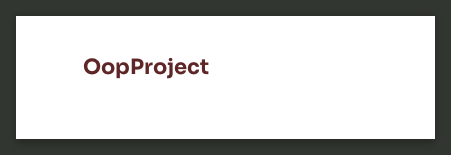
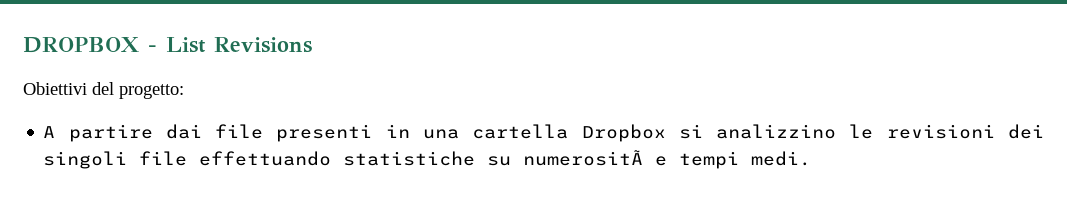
- OopProject
+ DROPBOX - List Revisions
+ Obiettivi del progetto:
+ A partire dai file presenti in una cartella Dropbox si analizzino le revisioni dei singoli file effettuando statistiche su numerositÃ e tempi medi.

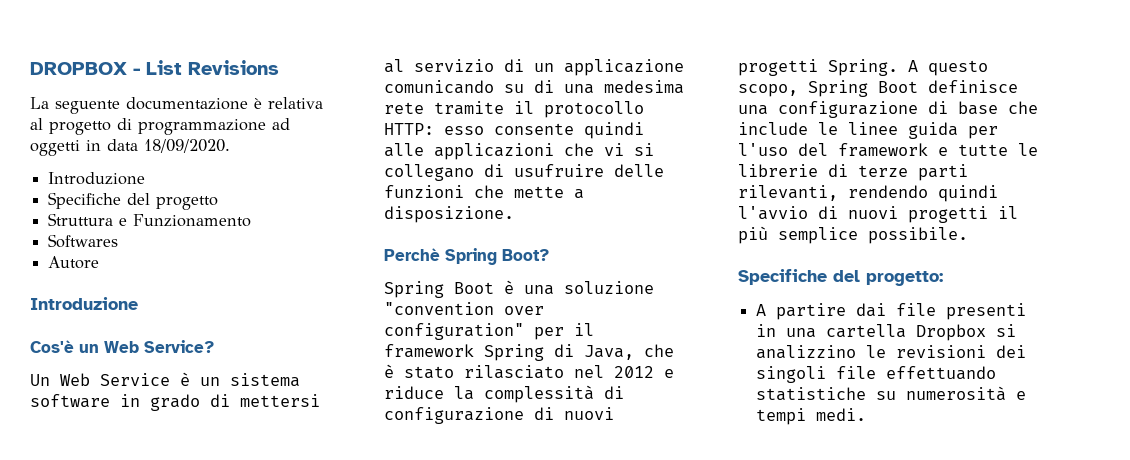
- Obiettivi del progetto:
+ La seguente documentazione è relativa al progetto di programmazione ad oggetti in data 18/09/2020.
+ Introduzione
+ Specifiche del progetto
+ Struttura e Funzionamento
+ Softwares
+ Autore
+ Introduzione
+ Cos'è un Web Service?
+ Un Web Service è un sistema software in grado di mettersi al servizio di un applicazione comunicando su di una medesima rete tramite il protocollo HTTP: esso consente quindi alle applicazioni che vi si collegano di usufruire delle funzioni che mette a disposizione.
+ Perchè Spring Boot?
+ Spring Boot è una soluzione "convention over configuration" per il framework Spring di Java, che è stato rilasciato nel 2012 e riduce la complessità di configurazione di nuovi progetti Spring. A questo scopo, Spring Boot definisce una configurazione di base che include le linee guida per l'uso del framework e tutte le librerie di terze parti rilevanti, rendendo quindi l'avvio di nuovi progetti il più semplice possibile.
+ Specifiche del progetto:
- A partire dai file presenti in una cartella Dropbox si analizzino le revisioni dei singoli file effettuando statistiche su numerositÃ e tempi medi.
+ A partire dai file presenti in una cartella Dropbox si analizzino le revisioni dei singoli file effettuando statistiche su numerosità e tempi medi.

